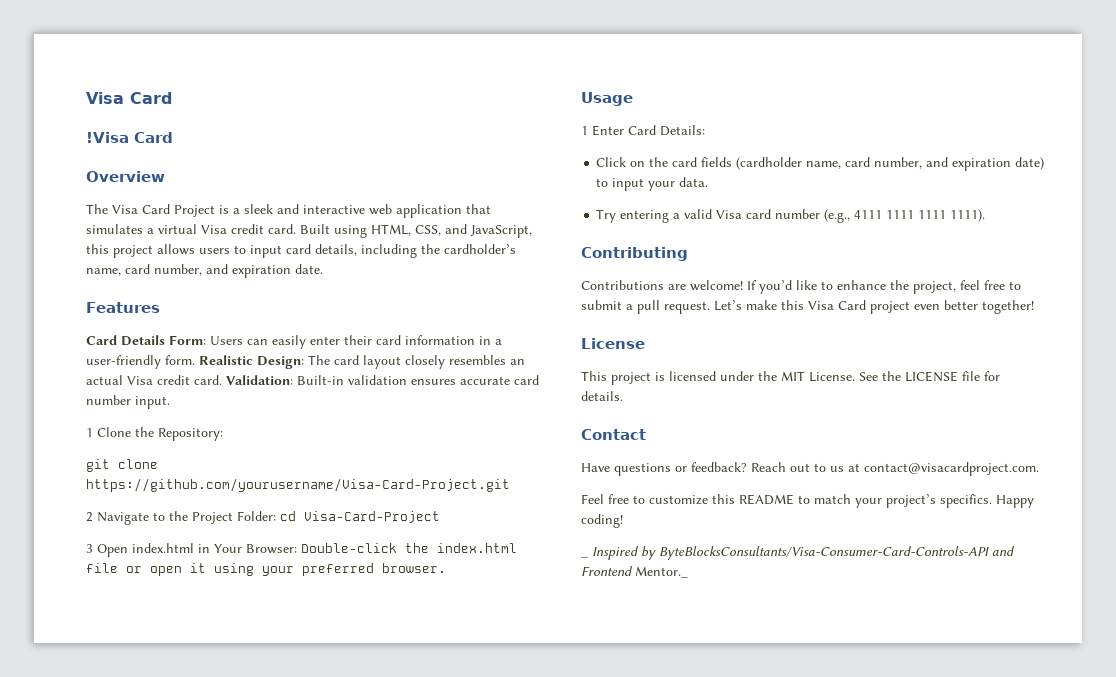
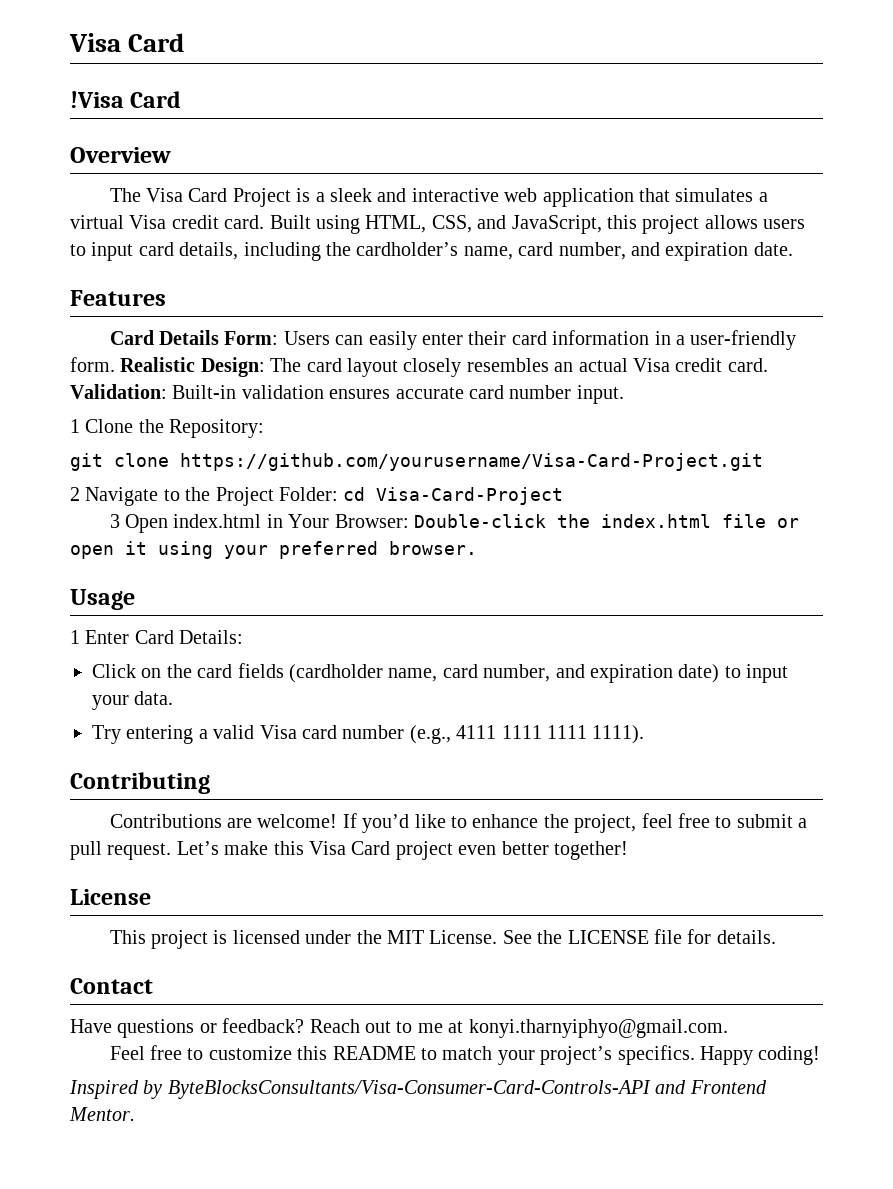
- Reach out to us at contact@visacardproject.com.
+ Reach out to me at konyi.tharnyiphyo@gmail.com.
- _ Inspired by ByteBlocksConsultants/Visa-Consumer-Card-Controls-API and Frontend Mentor._
+ Inspired by ByteBlocksConsultants/Visa-Consumer-Card-Controls-API and Frontend Mentor.

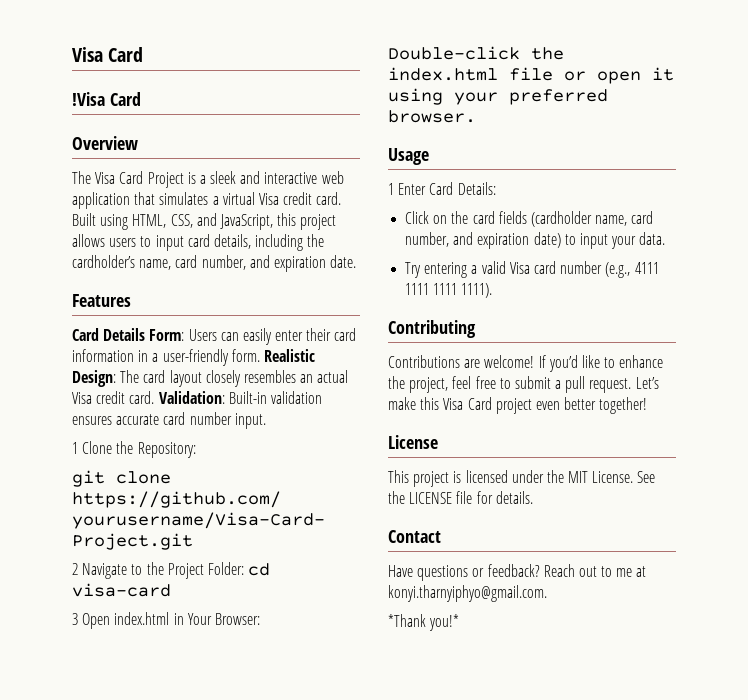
- 2 Navigate to the Project Folder: cd Visa-Card-Project
+ 2 Navigate to the Project Folder: cd visa-card
- Feel free to customize this README to match your project’s specifics. Happy coding!
- Inspired by ByteBlocksConsultants/Visa-Consumer-Card-Controls-API and Frontend Mentor.
+ *Thank you!*

